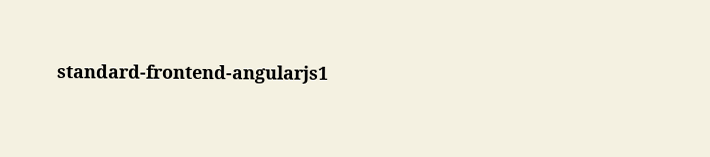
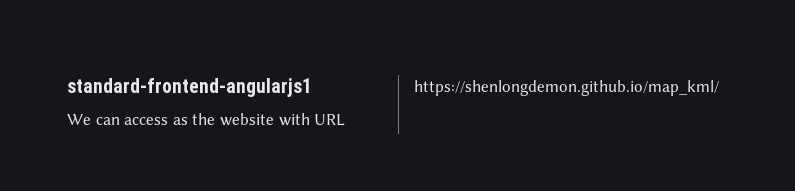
+ We can access as the website with URL https://shenlongdemon.github.io/map_kml/

